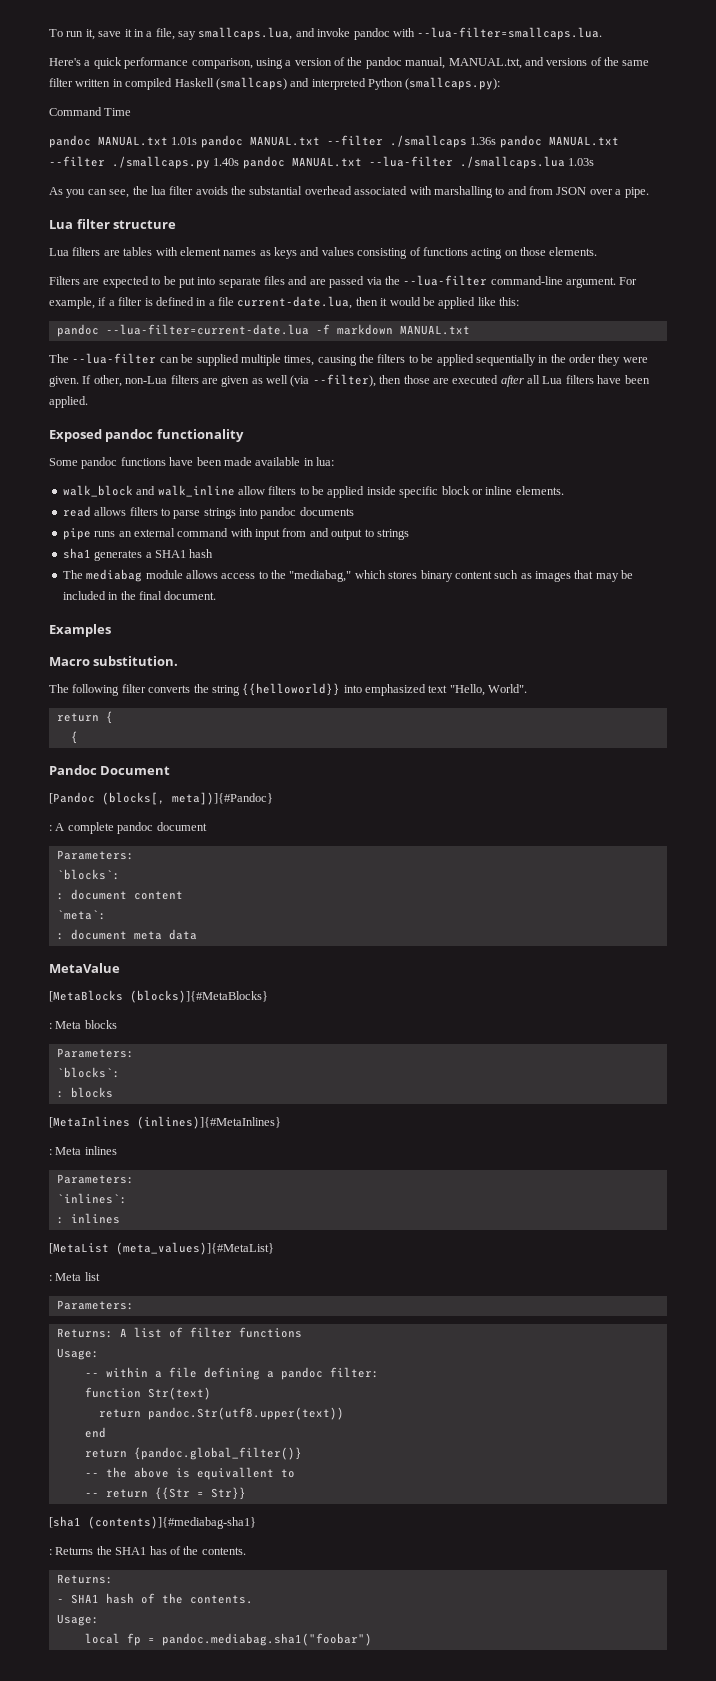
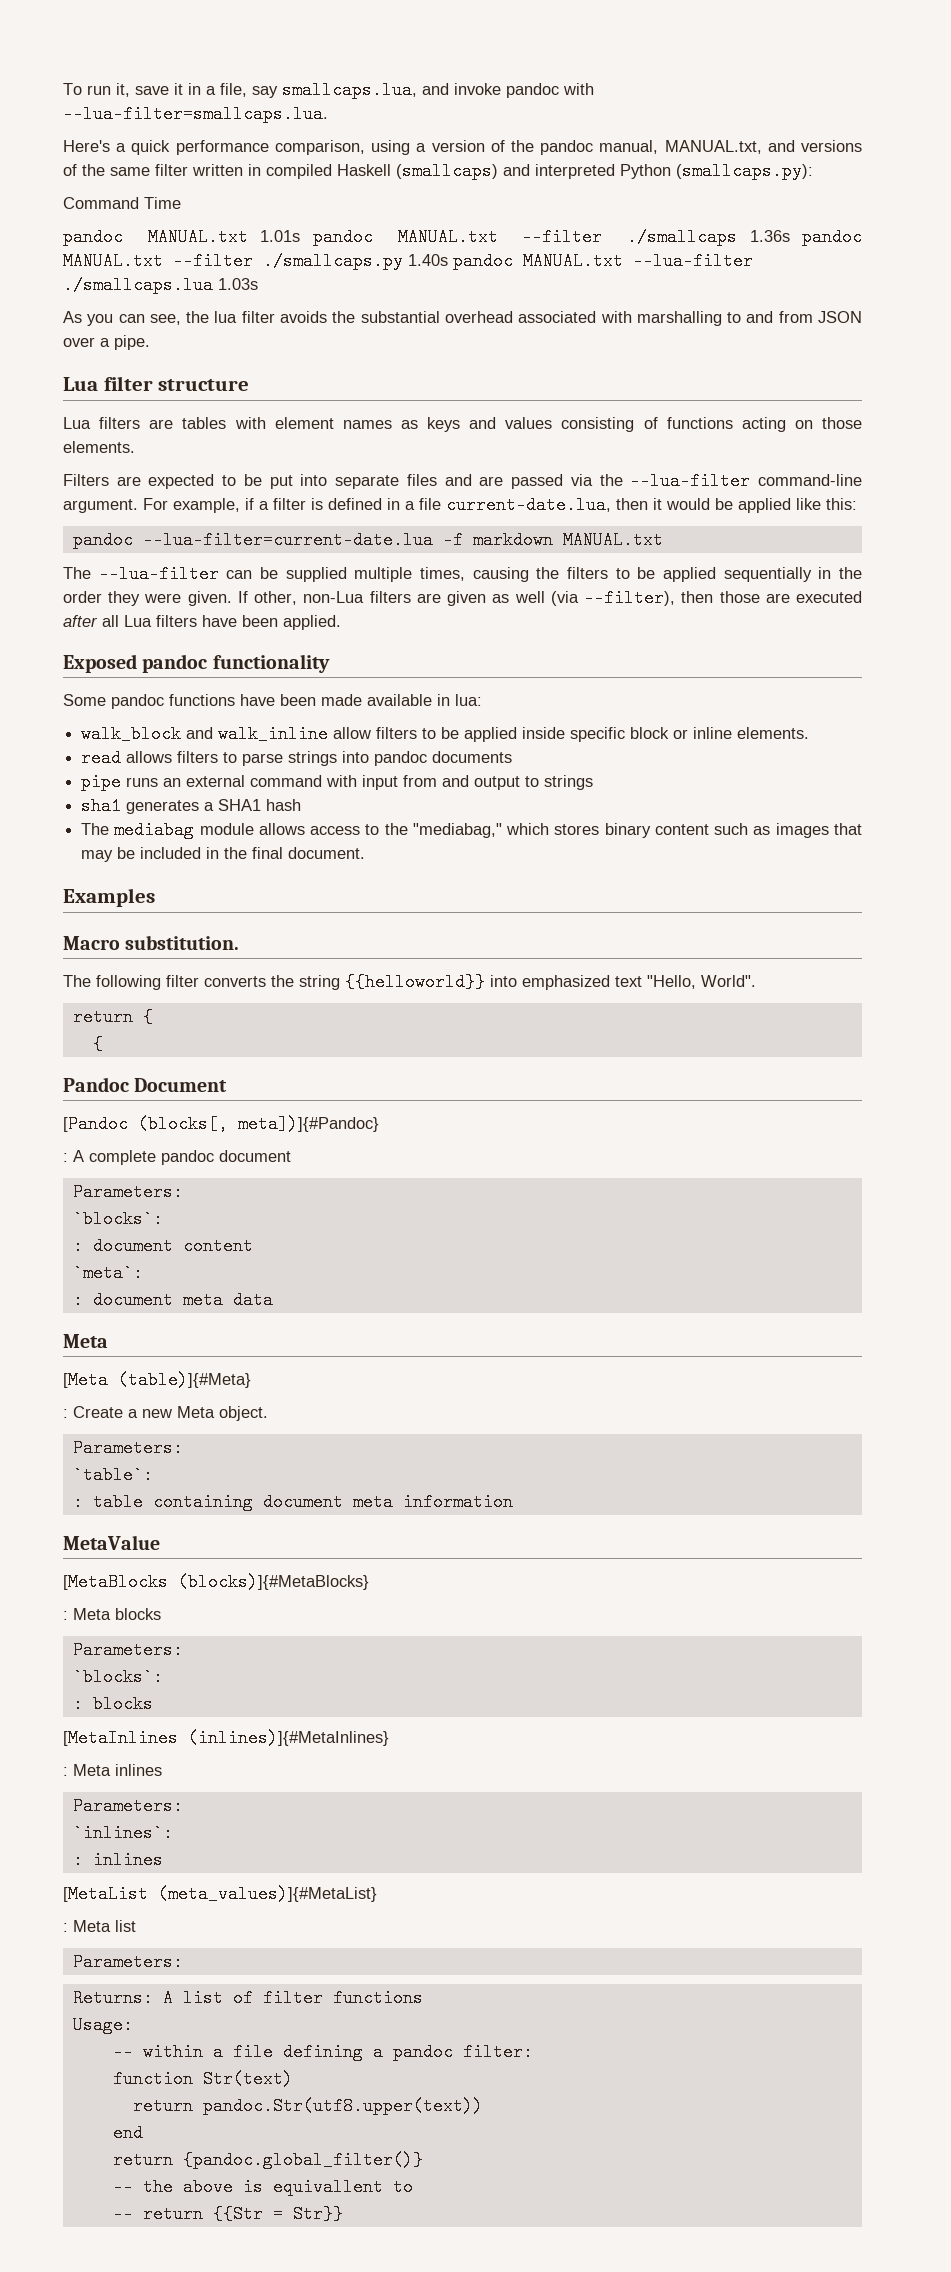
  : document meta data
+ Meta
+ [Meta (table)]{#Meta}
+ : Create a new Meta object.
+ Parameters:
+ `table`:
+ : table containing document meta information
- [sha1 (contents)]{#mediabag-sha1}
- : Returns the SHA1 has of the contents.
- Returns:
- - SHA1 hash of the contents.
- Usage:
- local fp = pandoc.mediabag.sha1("foobar")

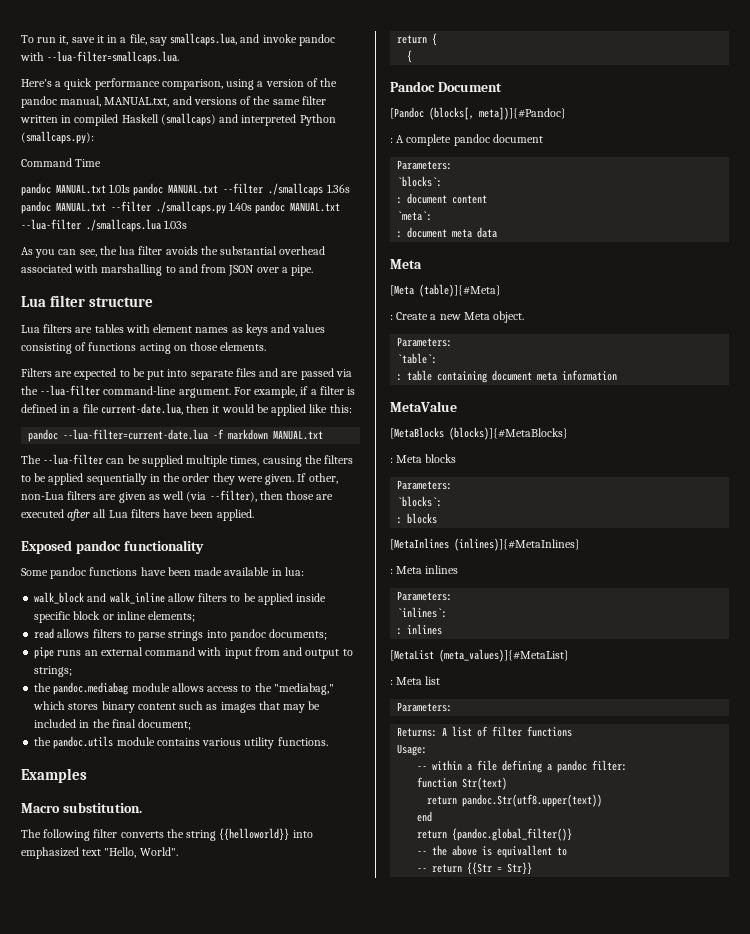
- walk_block and walk_inline allow filters to be applied inside specific block or inline elements.
+ walk_block and walk_inline allow filters to be applied inside specific block or inline elements;
- read allows filters to parse strings into pandoc documents
+ read allows filters to parse strings into pandoc documents;
- pipe runs an external command with input from and output to strings
- sha1 generates a SHA1 hash
- The mediabag module allows access to the "mediabag," which stores binary content such as images that may be included in the final document.
+ pipe runs an external command with input from and output to strings;
+ the pandoc.mediabag module allows access to the "mediabag," which stores binary content such as images that may be included in the final document;
+ the pandoc.utils module contains various utility functions.

